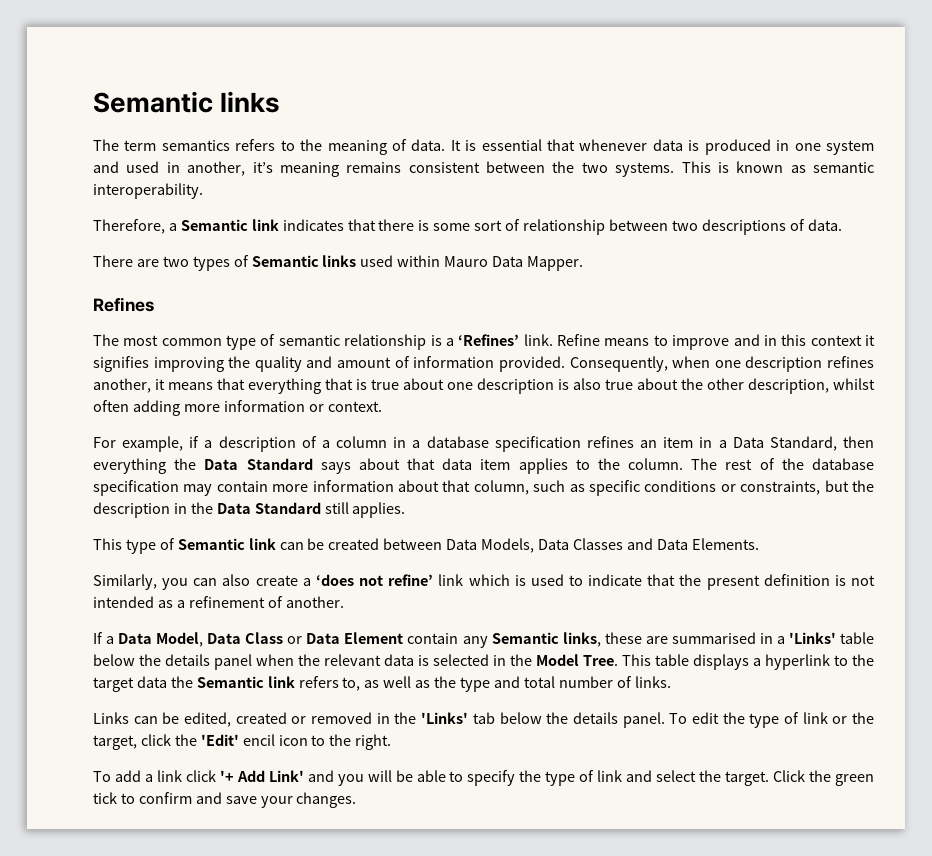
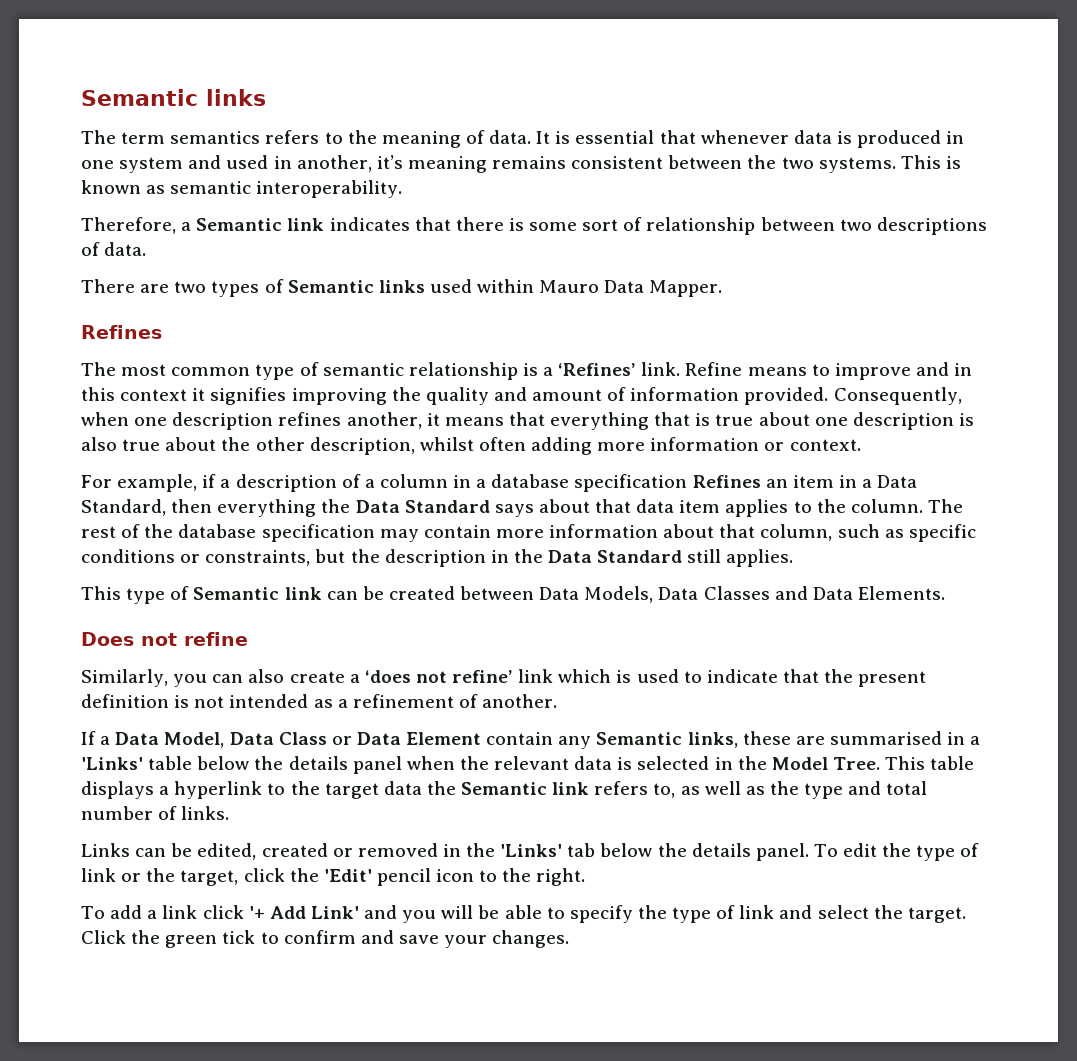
- For example, if a description of a column in a database specification refines an item in a Data Standard, then everything the Data Standard says about that data item applies to the column.
+ For example, if a description of a column in a database specification Refines an item in a Data Standard, then everything the Data Standard says about that data item applies to the column.
+ Does not refine
- To edit the type of link or the target, click the 'Edit' encil icon to the right.
+ To edit the type of link or the target, click the 'Edit' pencil icon to the right.

